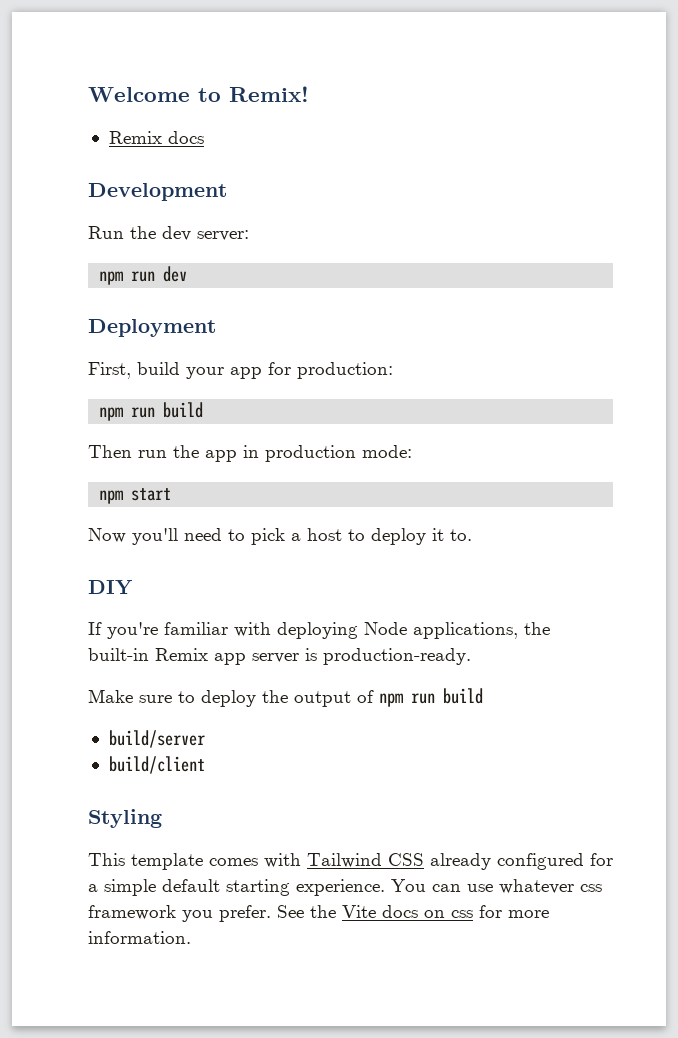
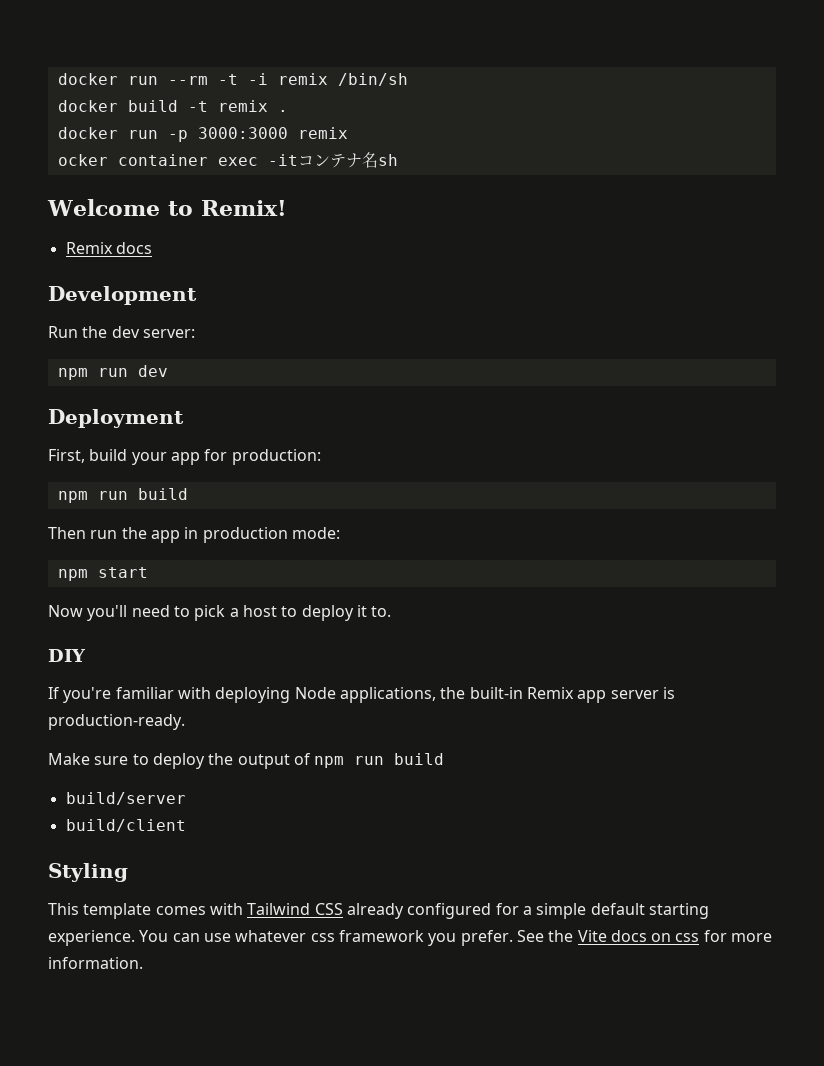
+ docker run --rm -t -i remix /bin/sh
+ docker build -t remix .
+ docker run -p 3000:3000 remix
+ ocker container exec -itコンテナ名sh

